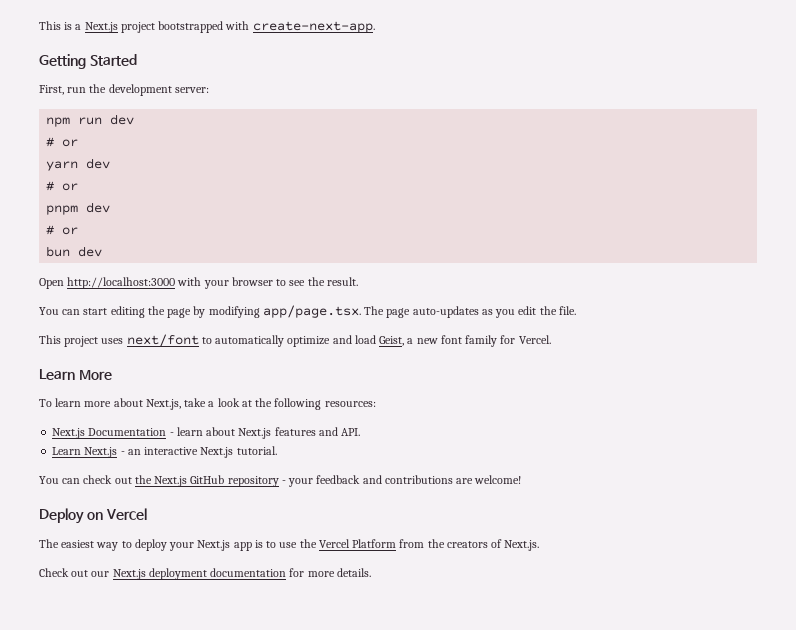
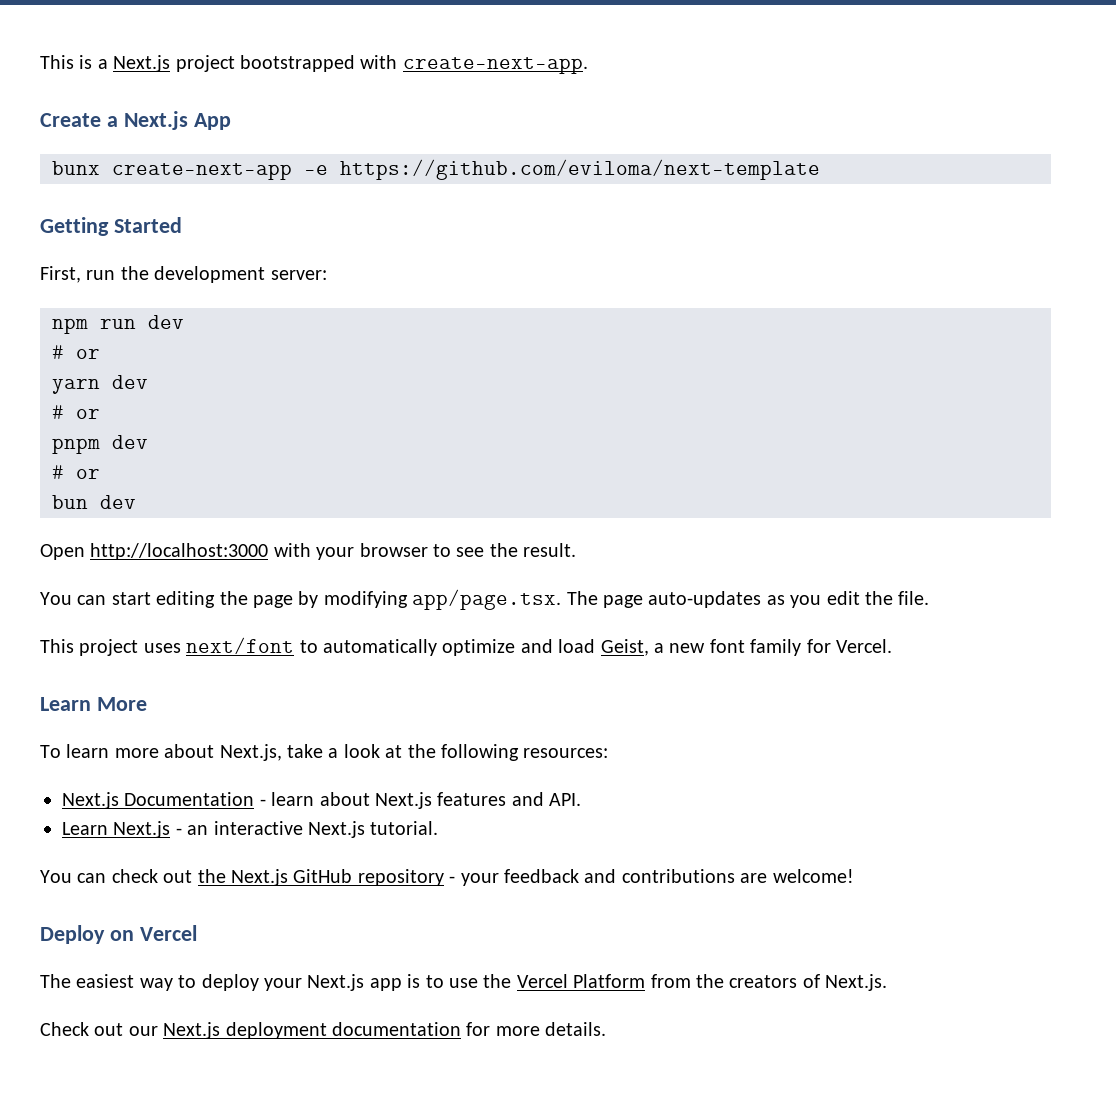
+ Create a Next.js App
+ bunx create-next-app -e https://github.com/eviloma/next-template

